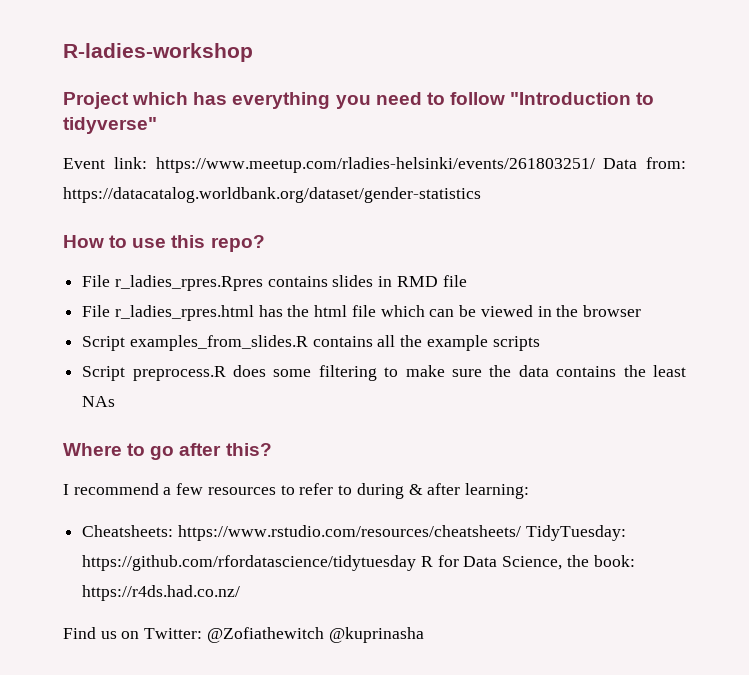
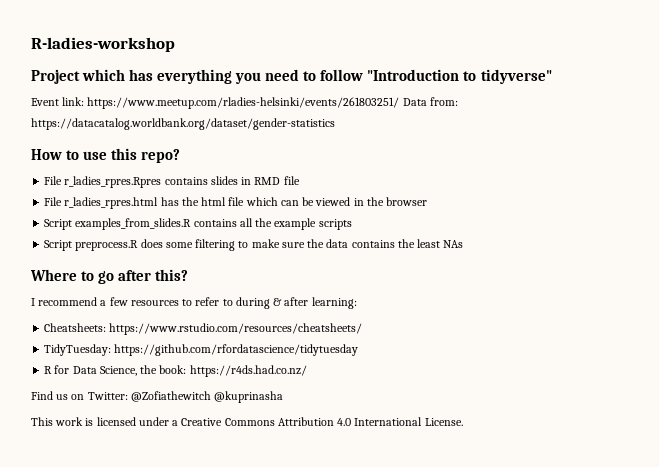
- Cheatsheets: https://www.rstudio.com/resources/cheatsheets/ TidyTuesday: https://github.com/rfordatascience/tidytuesday R for Data Science, the book: https://r4ds.had.co.nz/
+ Cheatsheets: https://www.rstudio.com/resources/cheatsheets/
+ TidyTuesday: https://github.com/rfordatascience/tidytuesday
+ R for Data Science, the book: https://r4ds.had.co.nz/
+ This work is licensed under a Creative Commons Attribution 4.0 International License.

